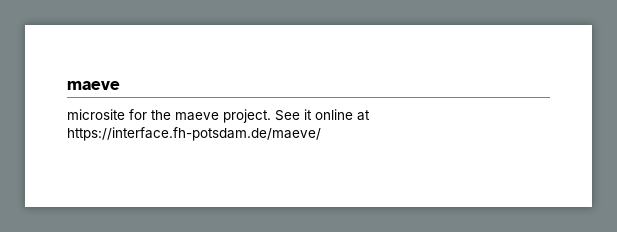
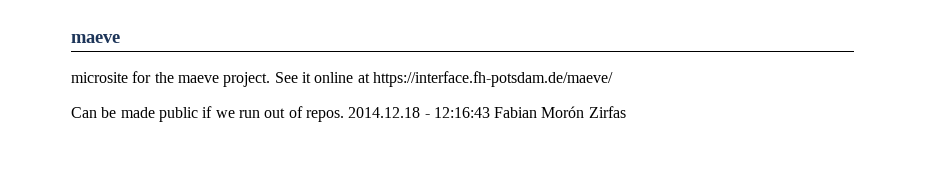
+ Can be made public if we run out of repos. 2014.12.18 - 12:16:43 Fabian Morón Zirfas

